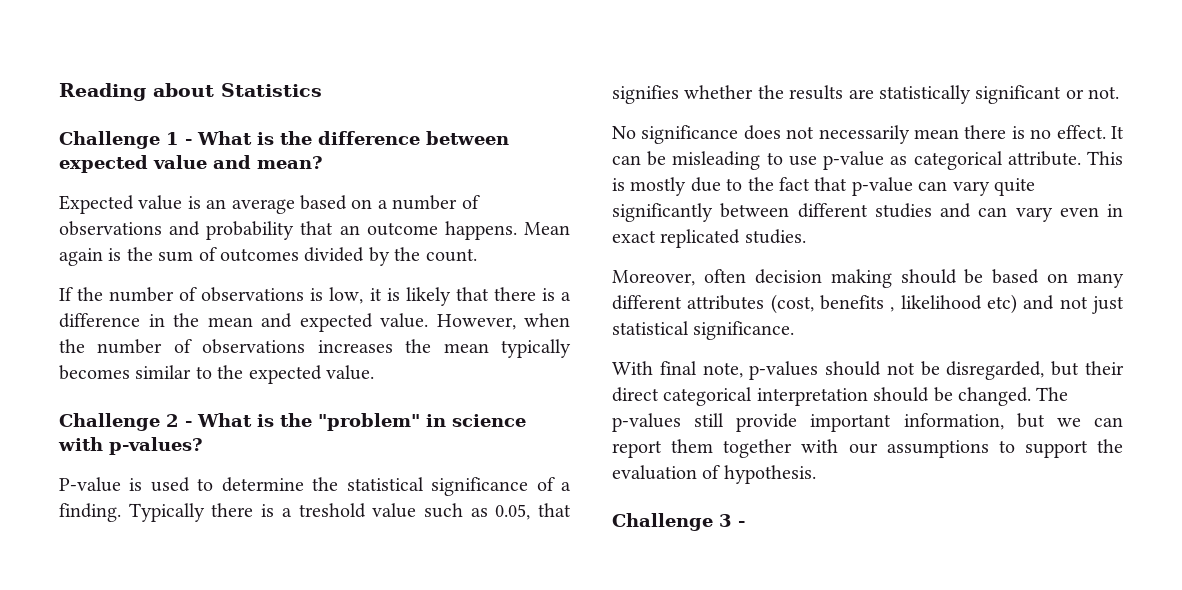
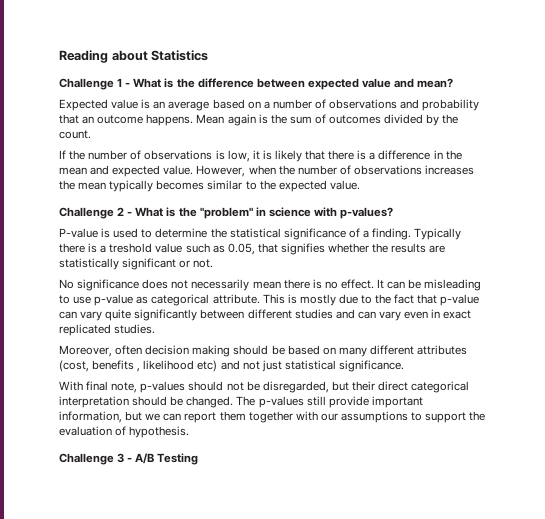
- Challenge 3 -
+ Challenge 3 - A/B Testing

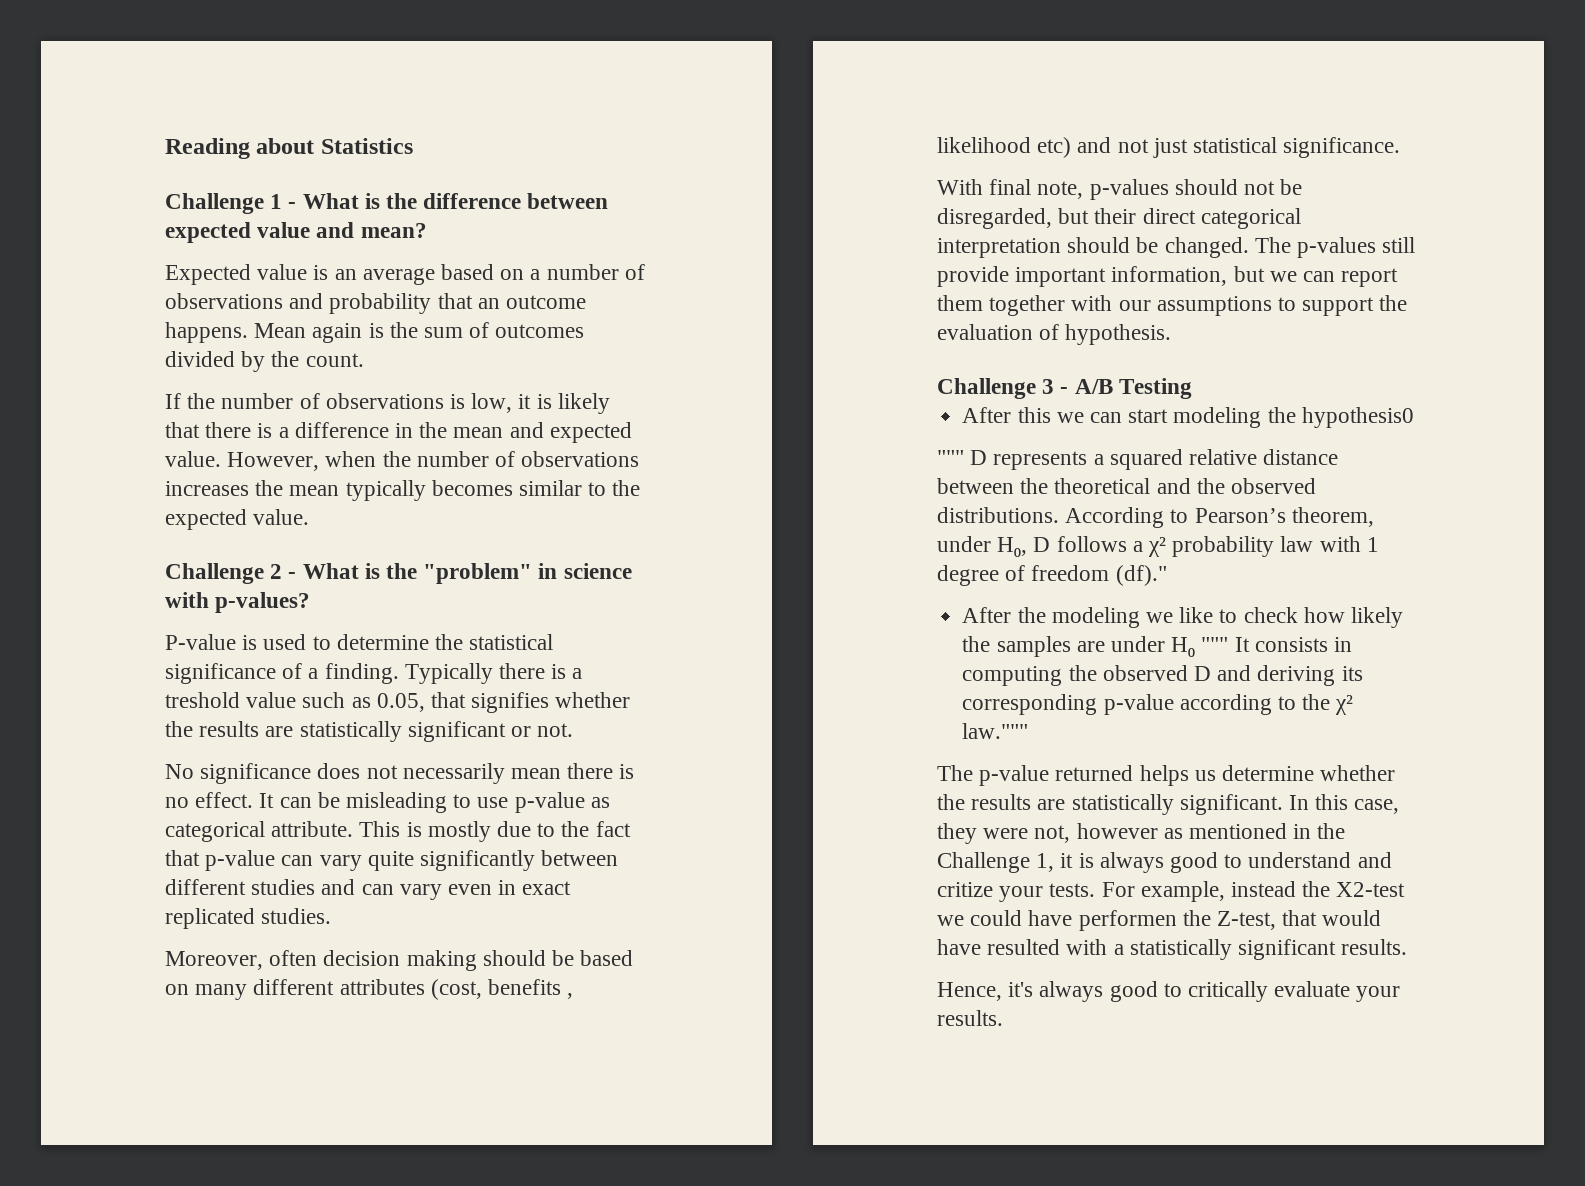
+ After this we can start modeling the hypothesis0
+ """ D represents a squared relative distance between the theoretical and the observed distributions. According to Pearson’s theorem, under H₀, D follows a χ² probability law with 1 degree of freedom (df)."
+ After the modeling we like to check how likely the samples are under H₀ """ It consists in computing the observed D and deriving its corresponding p-value according to the χ² law."""
+ The p-value returned helps us determine whether the results are statistically significant. In this case, they were not, however as mentioned in the Challenge 1, it is always good to understand and critize your tests. For example, instead the X2-test we could have performen the Z-test, that would have resulted with a statistically significant results.
+ Hence, it's always good to critically evaluate your results.

